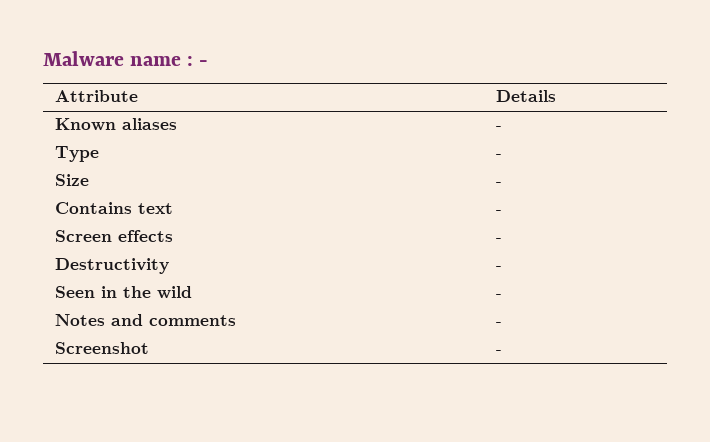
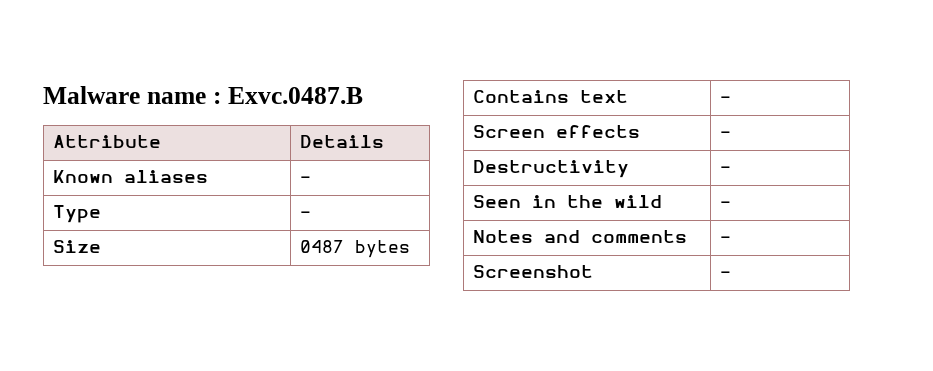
- Malware name : -
+ Malware name : Exvc.0487.B
- Size | -
+ Size | 0487 bytes

